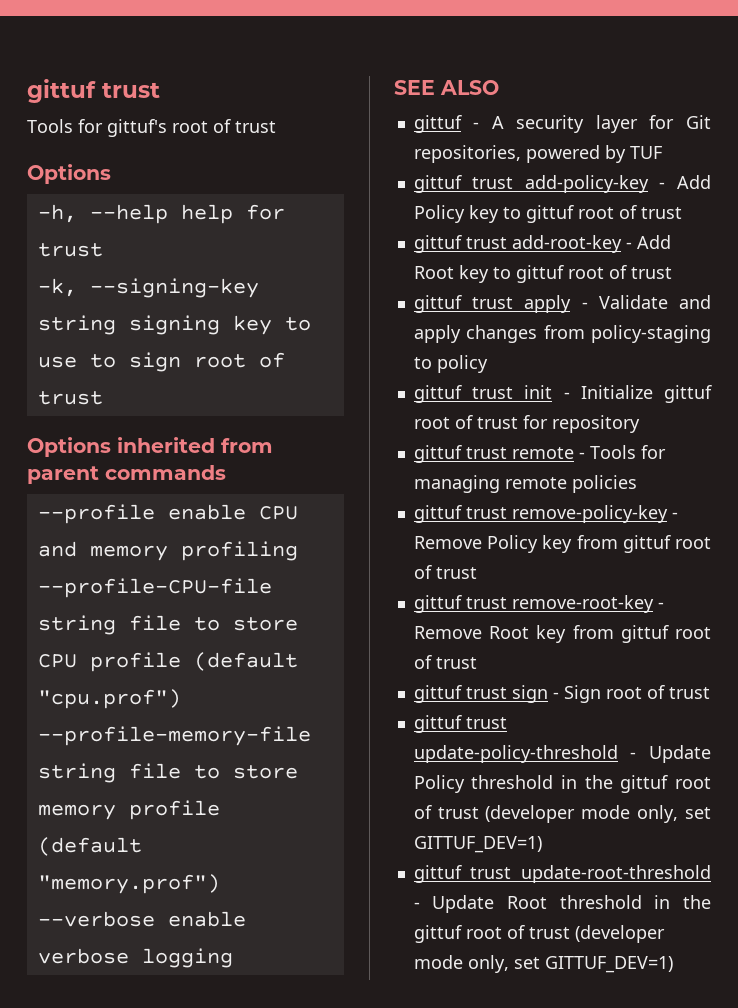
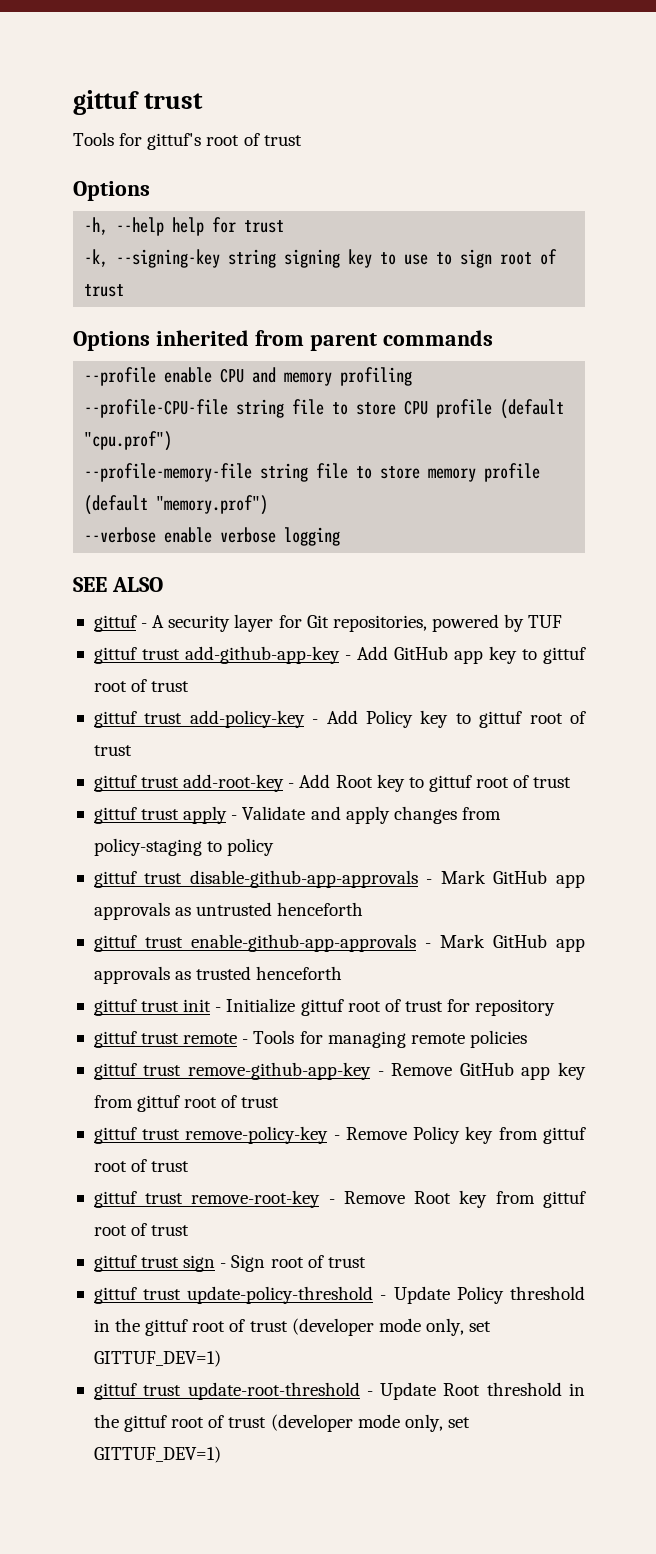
+ gittuf trust add-github-app-key - Add GitHub app key to gittuf root of trust
+ gittuf trust disable-github-app-approvals - Mark GitHub app approvals as untrusted henceforth
+ gittuf trust enable-github-app-approvals - Mark GitHub app approvals as trusted henceforth
+ gittuf trust remove-github-app-key - Remove GitHub app key from gittuf root of trust

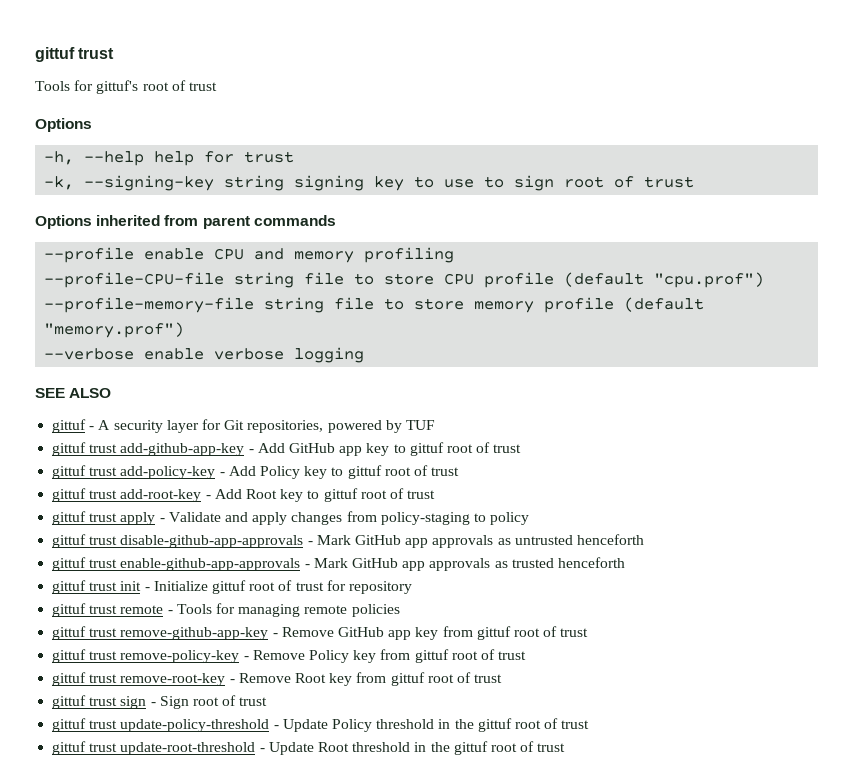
- gittuf trust update-policy-threshold - Update Policy threshold in the gittuf root of trust (developer mode only, set GITTUF_DEV=1)
+ gittuf trust update-policy-threshold - Update Policy threshold in the gittuf root of trust
- gittuf trust update-root-threshold - Update Root threshold in the gittuf root of trust (developer mode only, set GITTUF_DEV=1)
+ gittuf trust update-root-threshold - Update Root threshold in the gittuf root of trust

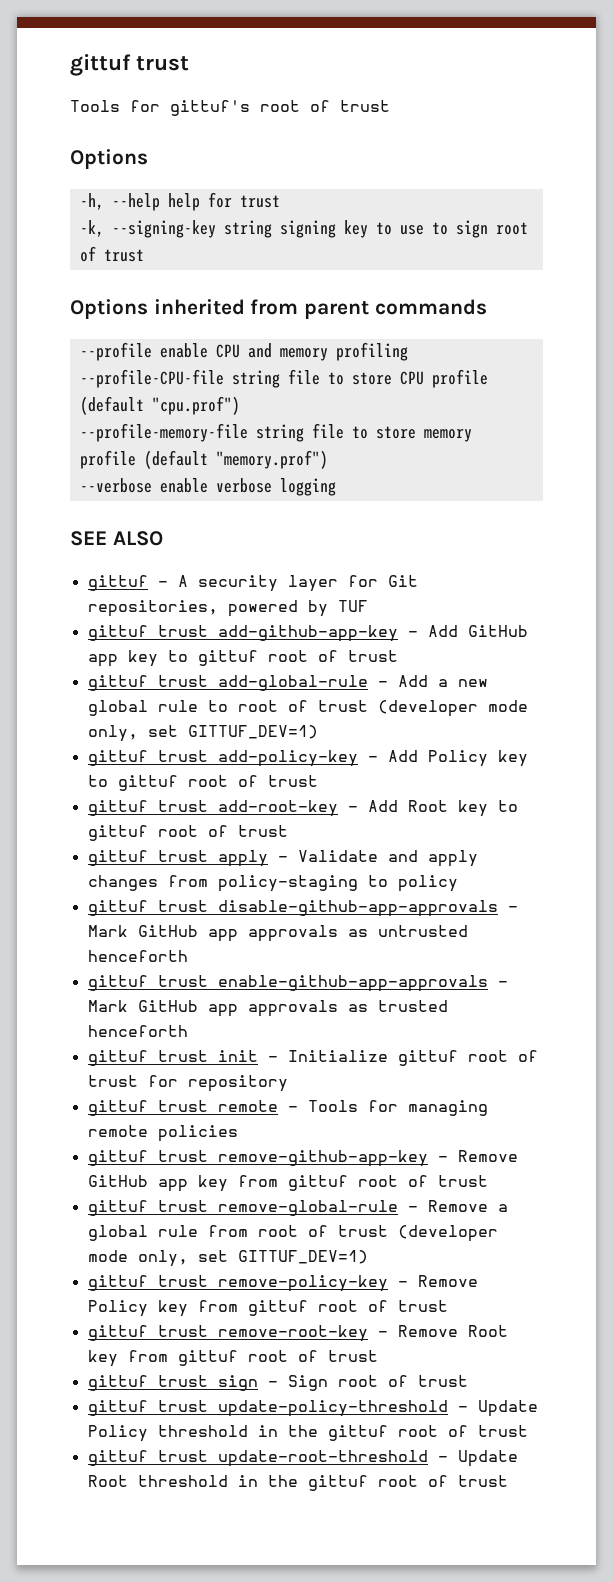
+ gittuf trust add-global-rule - Add a new global rule to root of trust (developer mode only, set GITTUF_DEV=1)
+ gittuf trust remove-global-rule - Remove a global rule from root of trust (developer mode only, set GITTUF_DEV=1)

